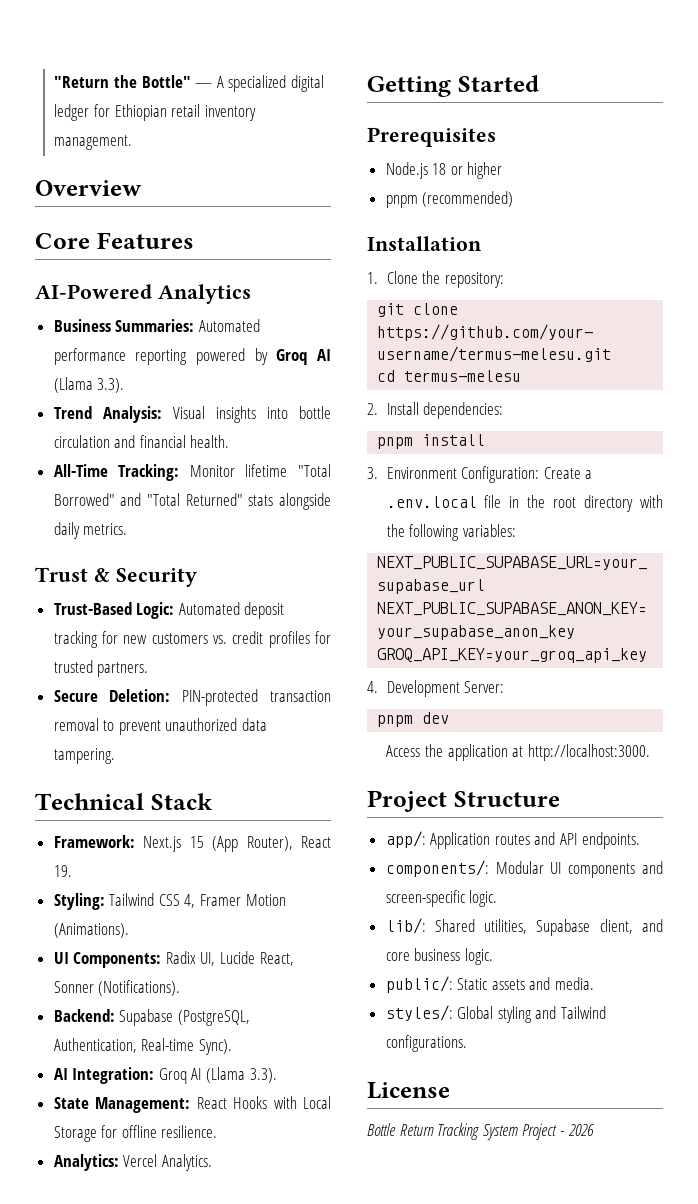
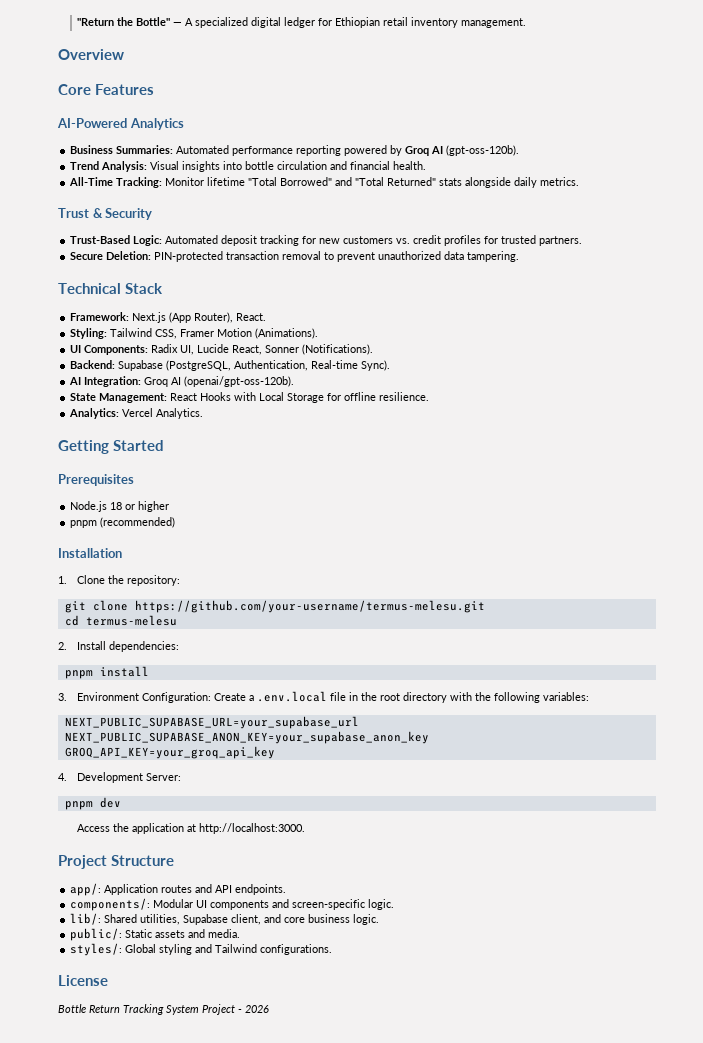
- Business Summaries: Automated performance reporting powered by Groq AI (Llama 3.3).
+ Business Summaries: Automated performance reporting powered by Groq AI (gpt-oss-120b).
- Framework: Next.js 15 (App Router), React 19.
+ Framework: Next.js (App Router), React.
- Styling: Tailwind CSS 4, Framer Motion (Animations).
+ Styling: Tailwind CSS, Framer Motion (Animations).
- AI Integration: Groq AI (Llama 3.3).
+ AI Integration: Groq AI (openai/gpt-oss-120b).

